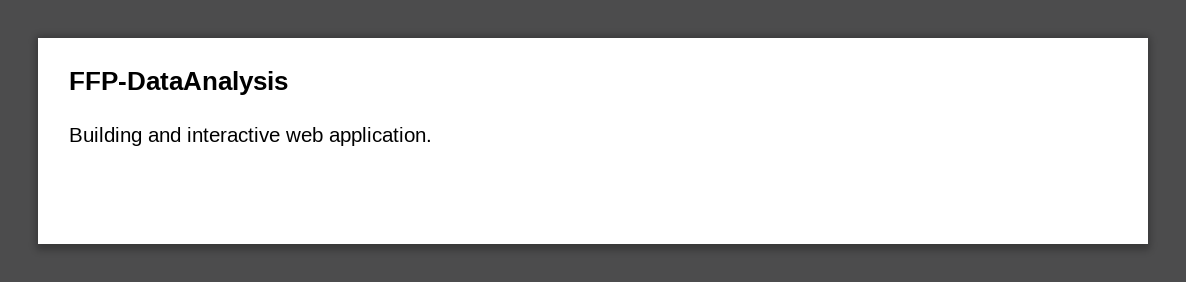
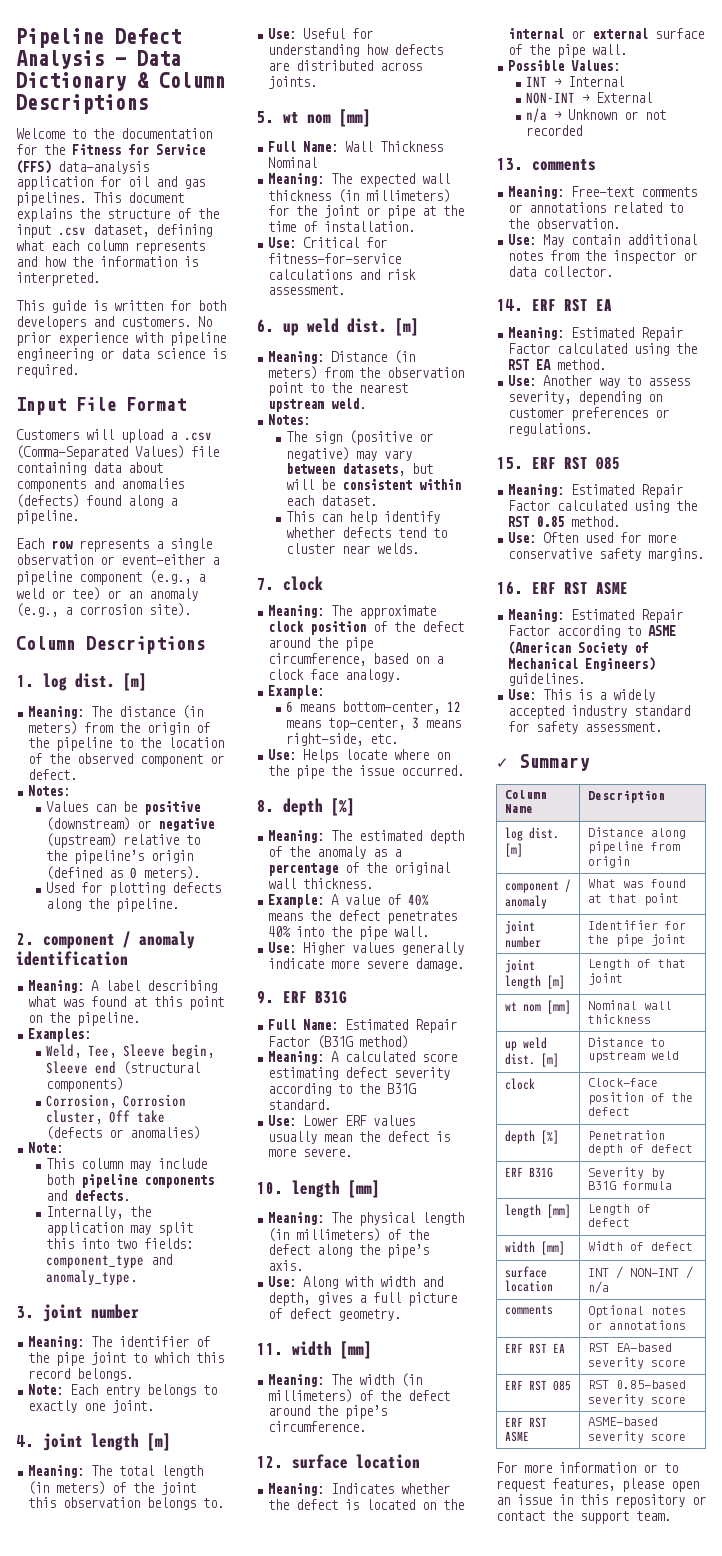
- FFP-DataAnalysis
- Building and interactive web application.
+ Pipeline Defect Analysis – Data Dictionary & Column Descriptions
+ Welcome to the documentation for the Fitness for Service (FFS) data-analysis application for oil and gas pipelines. This document explains the structure of the input .csv dataset, defining what each column represents and how the information is interpreted.
+ This guide is written for both developers and customers. No prior experience with pipeline engineering or data science is required.
+ Input File Format
+ Customers will upload a .csv (Comma-Separated Values) file containing data about components and anomalies (defects) found along a pipeline.
+ Each row represents a single observation or event—either a pipeline component (e.g., a weld or tee) or an anomaly (e.g., a corrosion site).
+ Column Descriptions
+ 1. log dist. [m]
+ Meaning: The distance (in meters) from the origin of the pipeline to the location of the observed component or defect.
+ Notes:
+ Values can be positive (downstream) or negative (upstream) relative to the pipeline’s origin (defined as 0 meters).
+ Used for plotting defects along the pipeline.
+ 2. component / anomaly identification
+ Meaning: A label describing what was found at this point on the pipeline.
+ Examples:
+ Weld, Tee, Sleeve begin, Sleeve end (structural components)
+ Corrosion, Corrosion cluster, Off take (defects or anomalies)
+ Note:
+ This column may include both pipeline components and defects.
+ Internally, the application may split this into two fields: component_type and anomaly_type.
+ 3. joint number
+ Meaning: The identifier of the pipe joint to which this record belongs.
+ Note: Each entry belongs to exactly one joint.
+ 4. joint length [m]
+ Meaning: The total length (in meters) of the joint this observation belongs to.
+ Use: Useful for understanding how defects are distributed across joints.
+ 5. wt nom [mm]
+ Full Name: Wall Thickness Nominal
+ Meaning: The expected wall thickness (in millimeters) for the joint or pipe at the time of installation.
+ Use: Critical for fitness-for-service calculations and risk assessment.
+ 6. up weld dist. [m]
+ Meaning: Distance (in meters) from the observation point to the nearest upstream weld.
+ Notes:
+ The sign (positive or negative) may vary between datasets, but will be consistent within each dataset.
+ This can help identify whether defects tend to cluster near welds.
+ 7. clock
+ Meaning: The approximate clock position of the defect around the pipe circumference, based on a clock face analogy.
+ Example:
+ 6 means bottom-center, 12 means top-center, 3 means right-side, etc.
+ Use: Helps locate where on the pipe the issue occurred.
+ 8. depth [%]
+ Meaning: The estimated depth of the anomaly as a percentage of the original wall thickness.
+ Example: A value of 40% means the defect penetrates 40% into the pipe wall.
+ Use: Higher values generally indicate more severe damage.
+ 9. ERF B31G
+ Full Name: Estimated Repair Factor (B31G method)
+ Meaning: A calculated score estimating defect severity according to the B31G standard.
+ Use: Lower ERF values usually mean the defect is more severe.
+ 10. length [mm]
+ Meaning: The physical length (in millimeters) of the defect along the pipe’s axis.
+ Use: Along with width and depth, gives a full picture of defect geometry.
+ 11. width [mm]
+ Meaning: The width (in millimeters) of the defect around the pipe’s circumference.
+ 12. surface location
+ Meaning: Indicates whether the defect is located on the internal or external surface of the pipe wall.
+ Possible Values:
+ INT → Internal
+ NON-INT → External
+ n/a → Unknown or not recorded
+ 13. comments
+ Meaning: Free-text comments or annotations related to the observation.
+ Use: May contain additional notes from the inspector or data collector.
+ 14. ERF RST EA
+ Meaning: Estimated Repair Factor calculated using the RST EA method.
+ Use: Another way to assess severity, depending on customer preferences or regulations.
+ 15. ERF RST 085
+ Meaning: Estimated Repair Factor calculated using the RST 0.85 method.
+ Use: Often used for more conservative safety margins.
+ 16. ERF RST ASME
+ Meaning: Estimated Repair Factor according to ASME (American Society of Mechanical Engineers) guidelines.
+ Use: This is a widely accepted industry standard for safety assessment.
+ ✓ Summary
+ Column Name | Description
+ log dist. [m] | Distance along pipeline from origin
+ component / anomaly | What was found at that point
+ joint number | Identifier for the pipe joint
+ joint length [m] | Length of that joint
+ wt nom [mm] | Nominal wall thickness
+ up weld dist. [m] | Distance to upstream weld
+ clock | Clock-face position of the defect
+ depth [%] | Penetration depth of defect
+ ERF B31G | Severity by B31G formula
+ length [mm] | Length of defect
+ width [mm] | Width of defect
+ surface location | INT / NON-INT / n/a
+ comments | Optional notes or annotations
+ ERF RST EA | RST EA-based severity score
+ ERF RST 085 | RST 0.85-based severity score
+ ERF RST ASME | ASME-based severity score
+ For more information or to request features, please open an issue in this repository or contact the support team.

